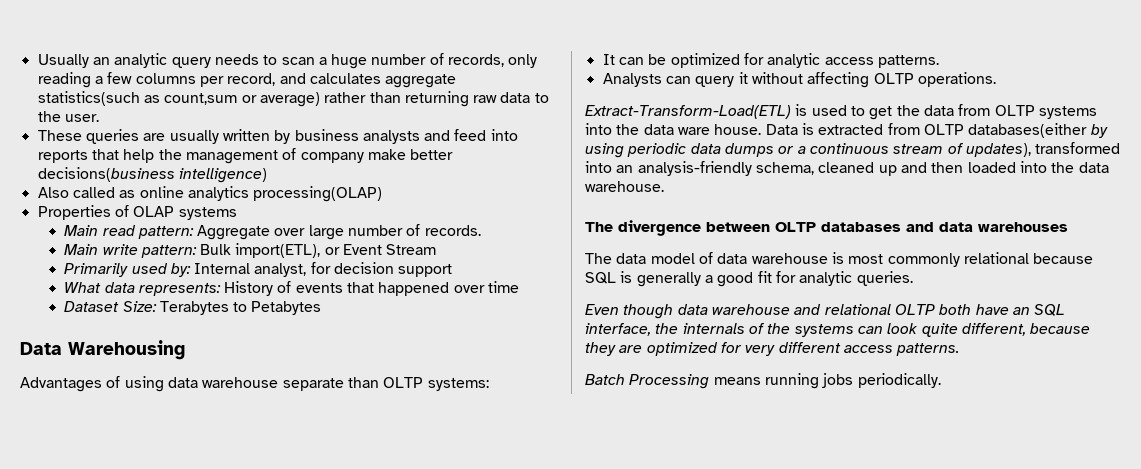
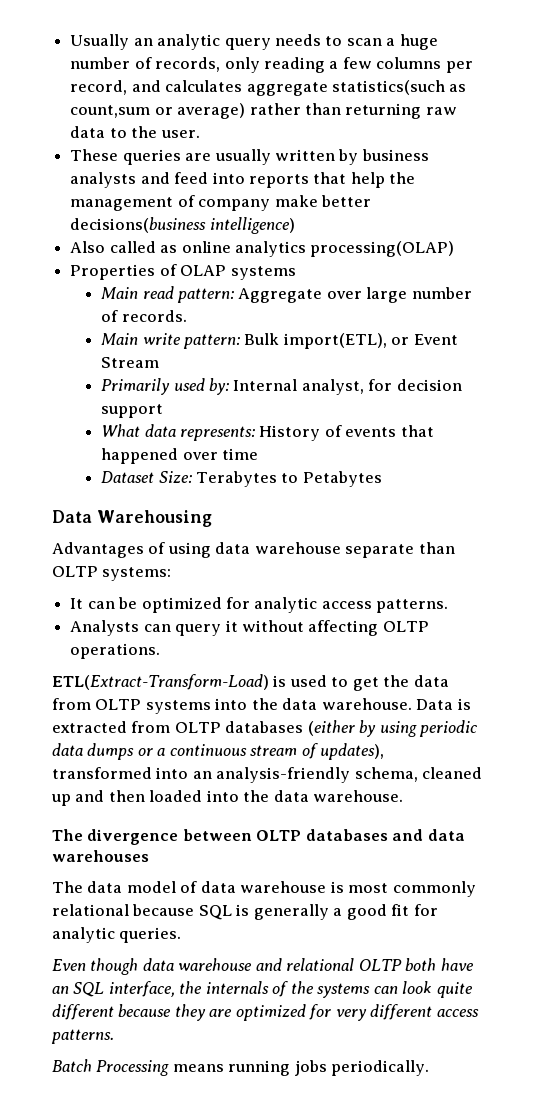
- Extract-Transform-Load(ETL) is used to get the data from OLTP systems into the data ware house.
+ ETL(Extract-Transform-Load) is used to get the data from OLTP systems into the data warehouse.
- Data is extracted from OLTP databases(either by using periodic data dumps or a continuous stream of updates), transformed into an analysis-friendly schema, cleaned up and then loaded into the data warehouse.
+ Data is extracted from OLTP databases (either by using periodic data dumps or a continuous stream of updates), transformed into an analysis-friendly schema, cleaned up and then loaded into the data warehouse.
- Even though data warehouse and relational OLTP both have an SQL interface, the internals of the systems can look quite different, because they are optimized for very different access patterns.
+ Even though data warehouse and relational OLTP both have an SQL interface, the internals of the systems can look quite different because they are optimized for very different access patterns.

